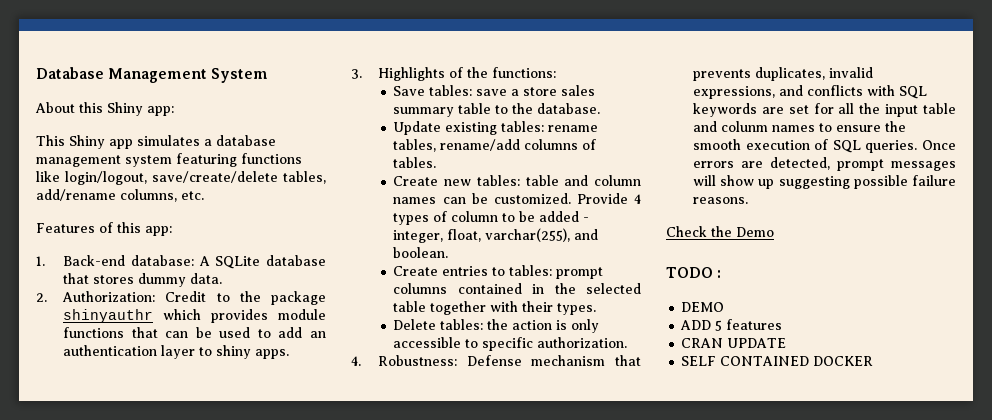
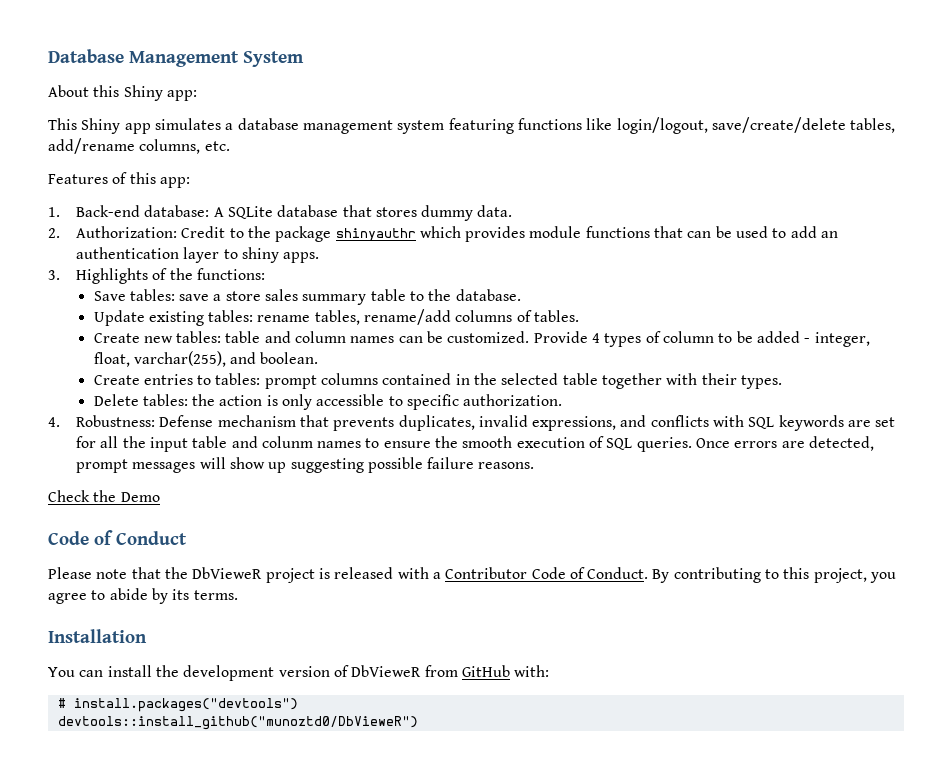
- TODO :
- DEMO
- ADD 5 features
- CRAN UPDATE
- SELF CONTAINED DOCKER
+ Code of Conduct
+ Please note that the DbVieweR project is released with a Contributor Code of Conduct. By contributing to this project, you agree to abide by its terms.
+ Installation
+ You can install the development version of DbVieweR from GitHub with:
+ # install.packages("devtools")
+ devtools::install_github("munoztd0/DbVieweR")

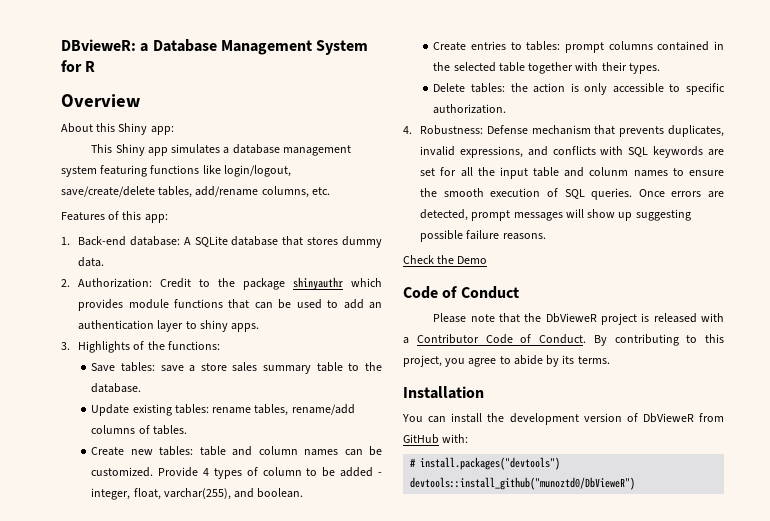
- Database Management System
+ DBvieweR: a Database Management System for R
+ Overview

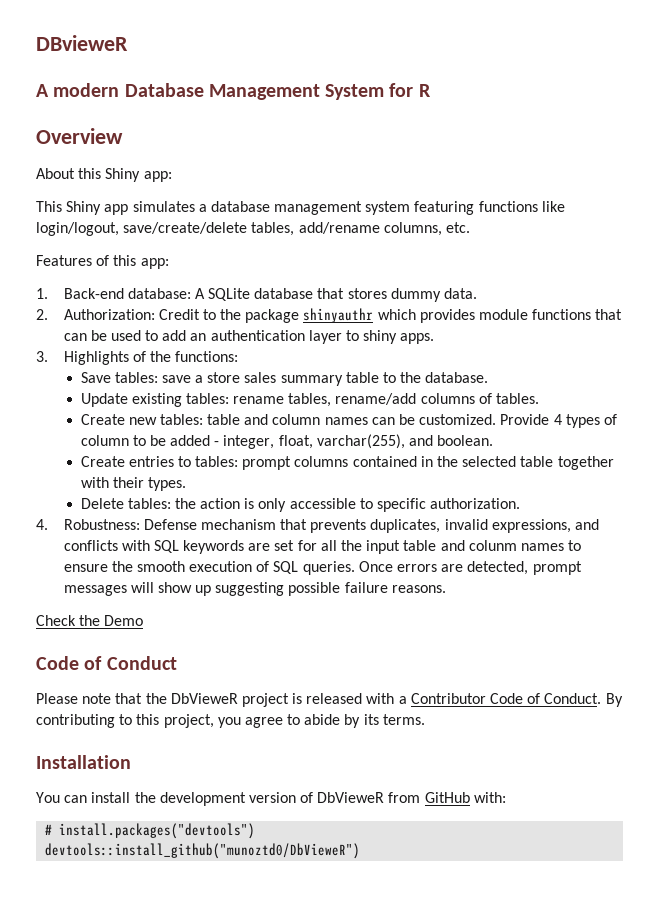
- DBvieweR: a Database Management System for R
+ DBvieweR
+ A modern Database Management System for R

